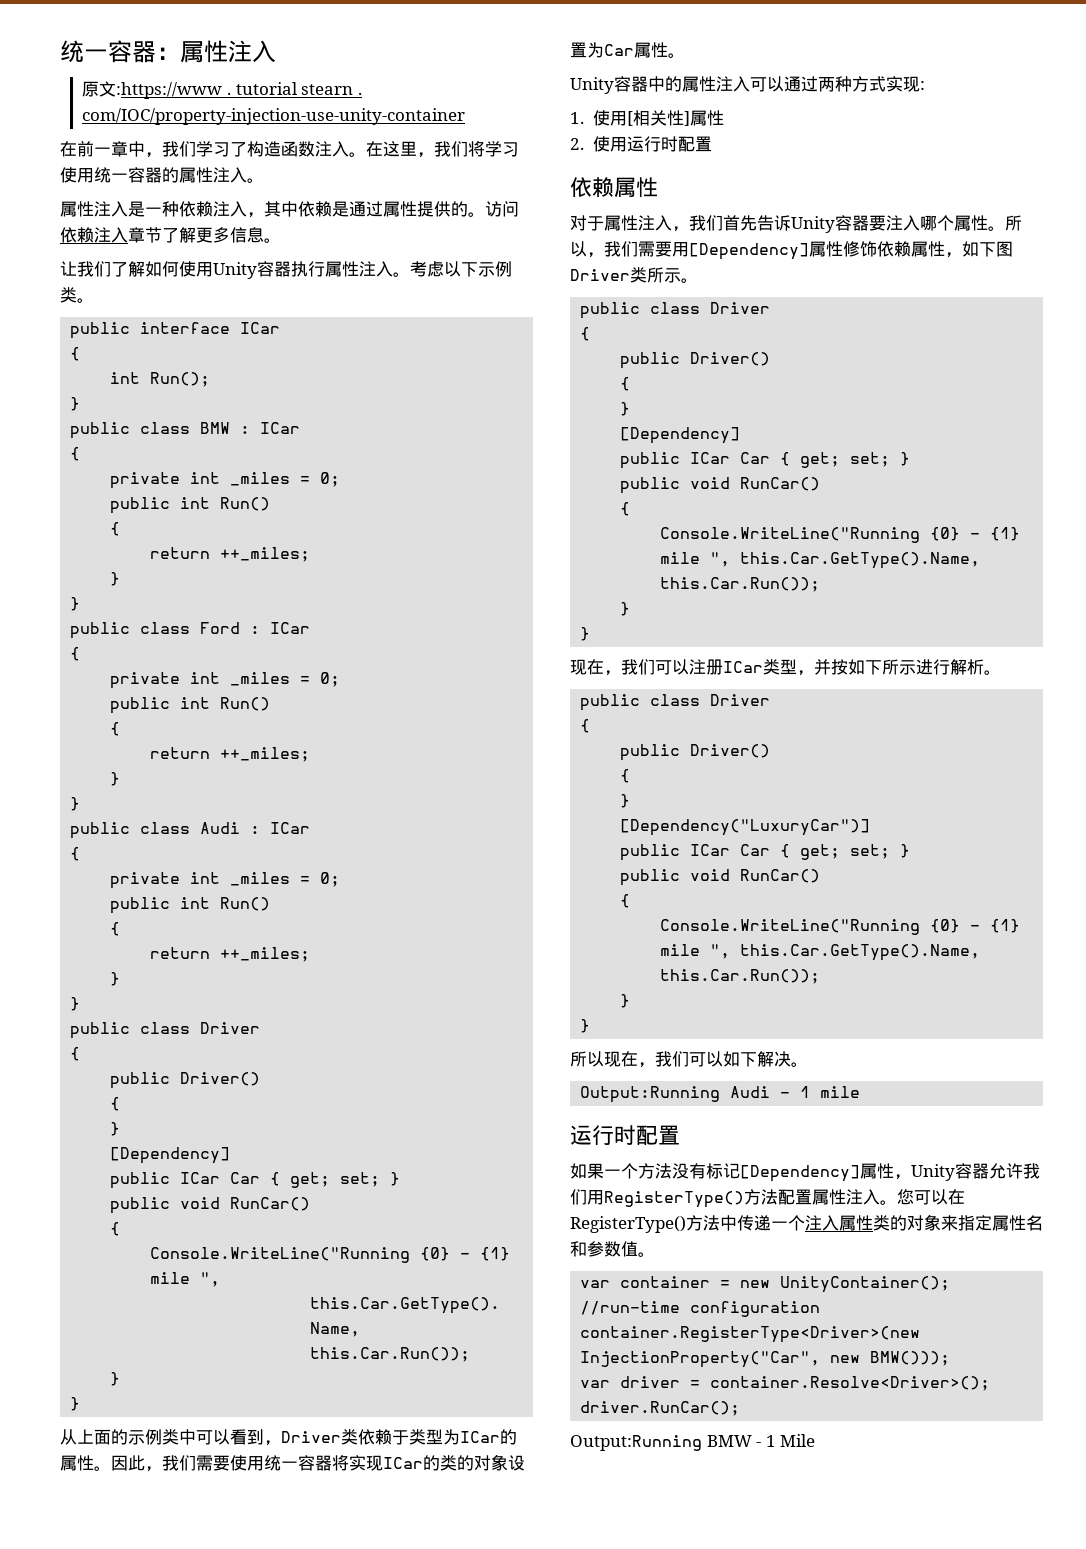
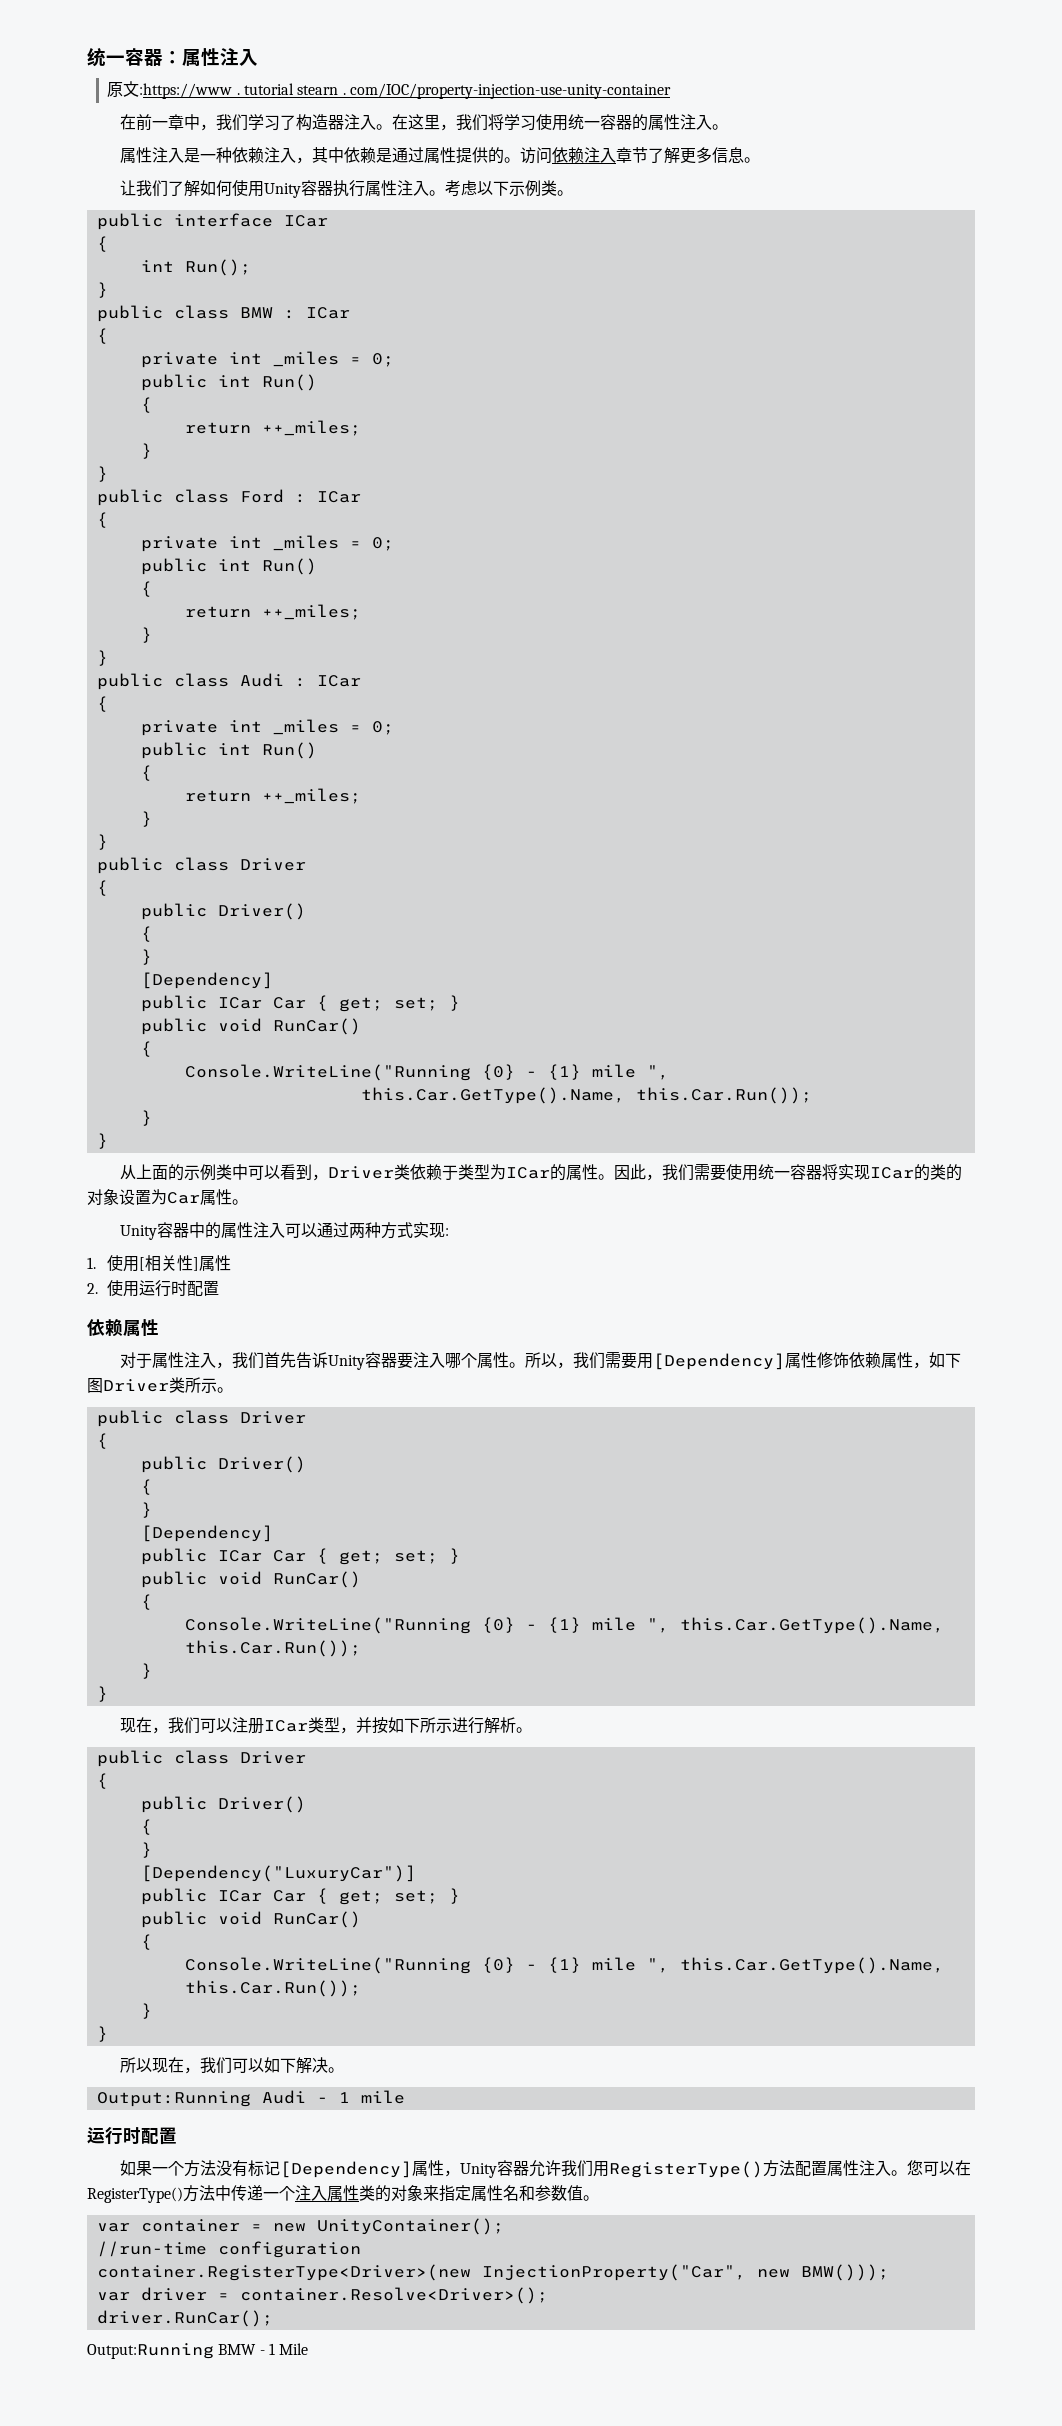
- 在前一章中，我们学习了构造函数注入。
+ 在前一章中，我们学习了构造器注入。

